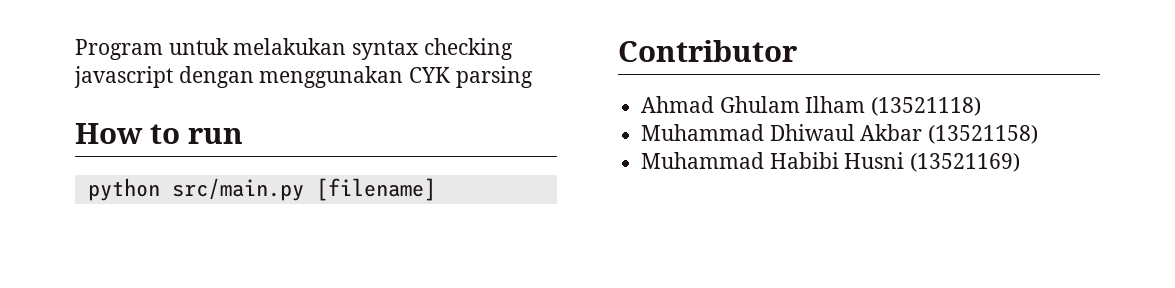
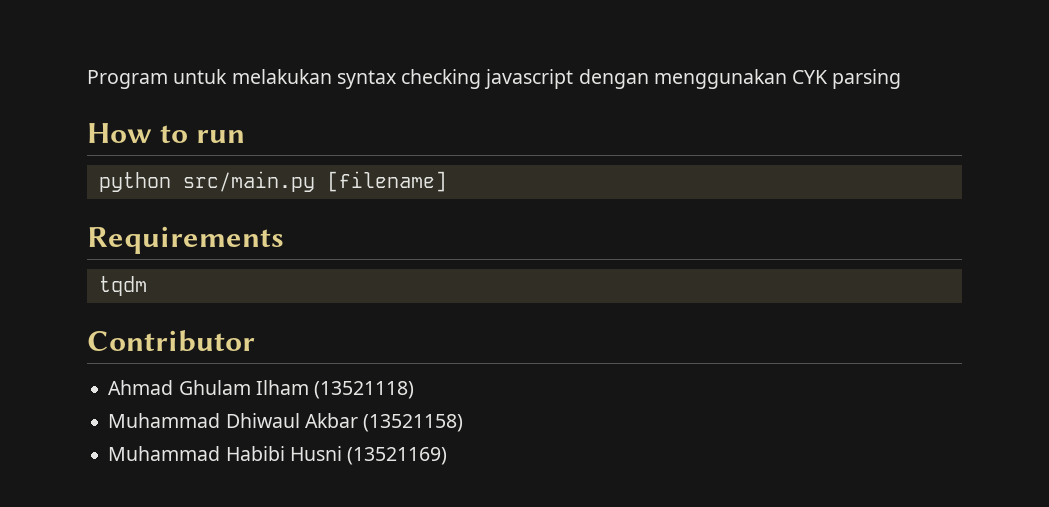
+ Requirements
+ tqdm

